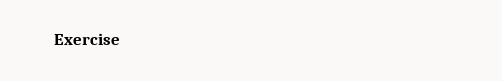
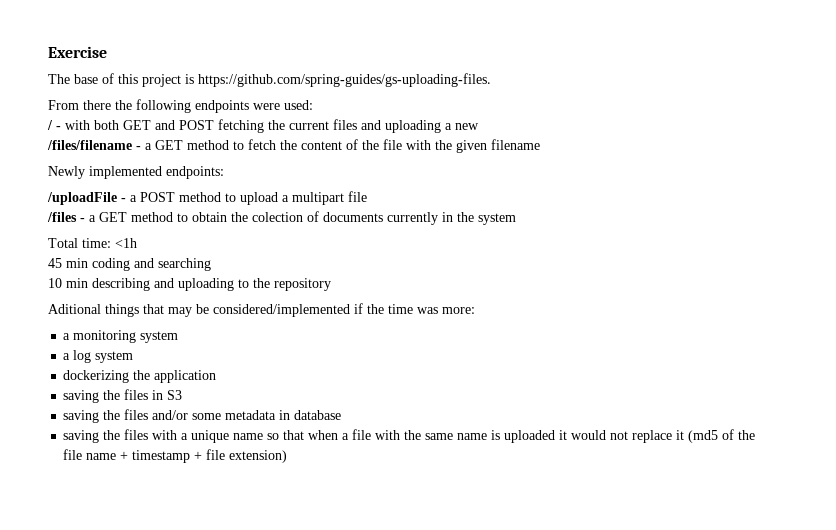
+ The base of this project is https://github.com/spring-guides/gs-uploading-files.
+ From there the following endpoints were used:
+ / - with both GET and POST fetching the current files and uploading a new
+ /files/filename - a GET method to fetch the content of the file with the given filename
+ Newly implemented endpoints:
+ /uploadFile - a POST method to upload a multipart file
+ /files - a GET method to obtain the colection of documents currently in the system
+ Total time: <1h
+ 45 min coding and searching
+ 10 min describing and uploading to the repository
+ Aditional things that may be considered/implemented if the time was more:
+ a monitoring system
+ a log system
+ dockerizing the application
+ saving the files in S3
+ saving the files and/or some metadata in database
+ saving the files with a unique name so that when a file with the same name is uploaded it would not replace it (md5 of the file name + timestamp + file extension)

